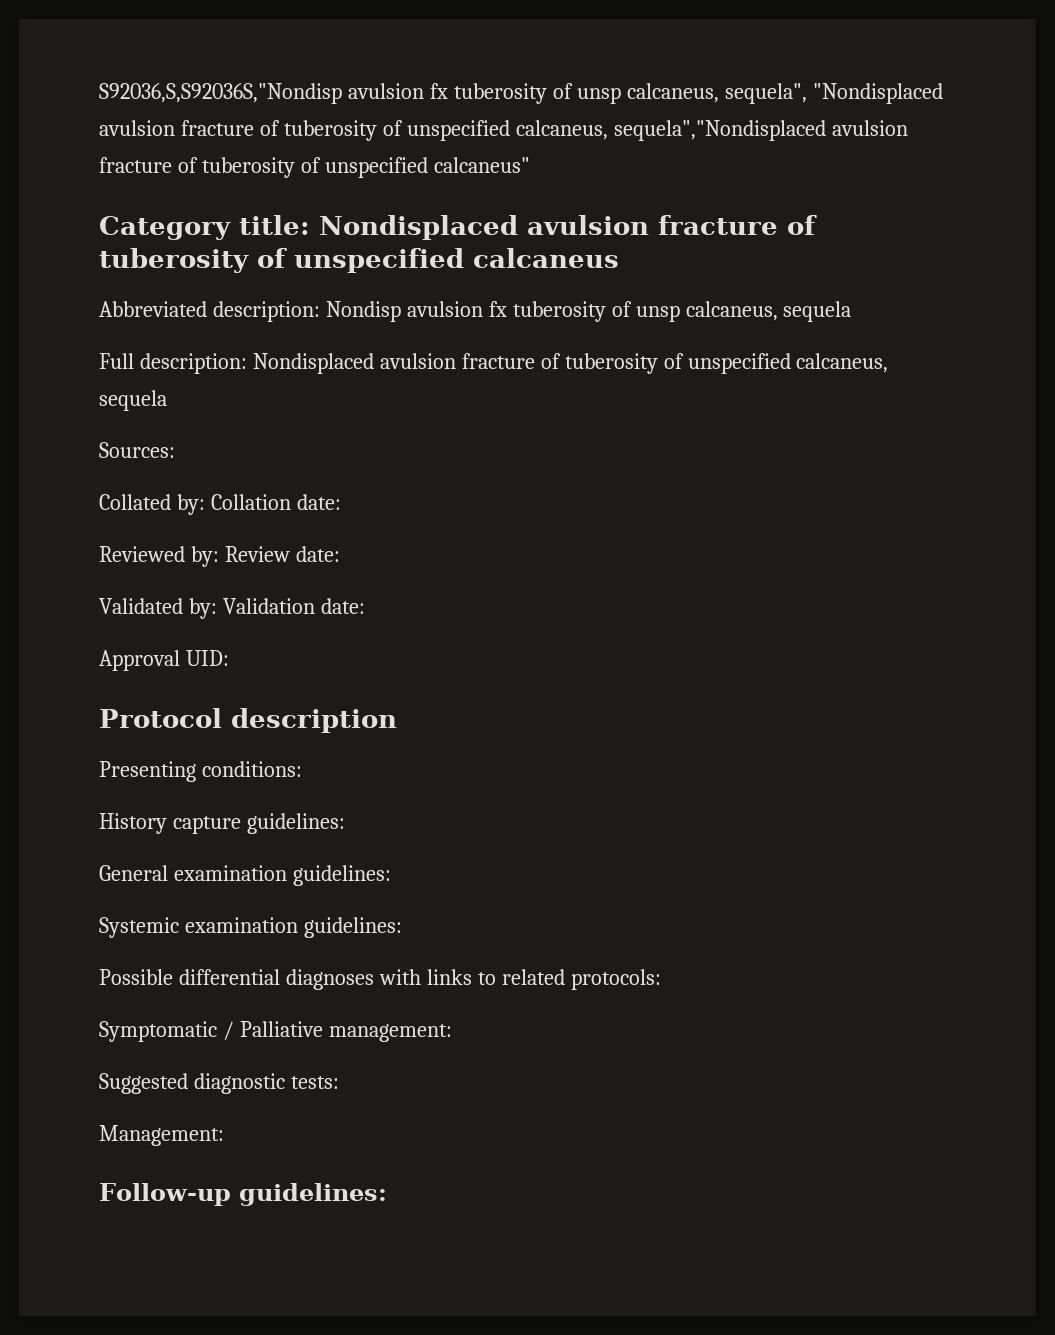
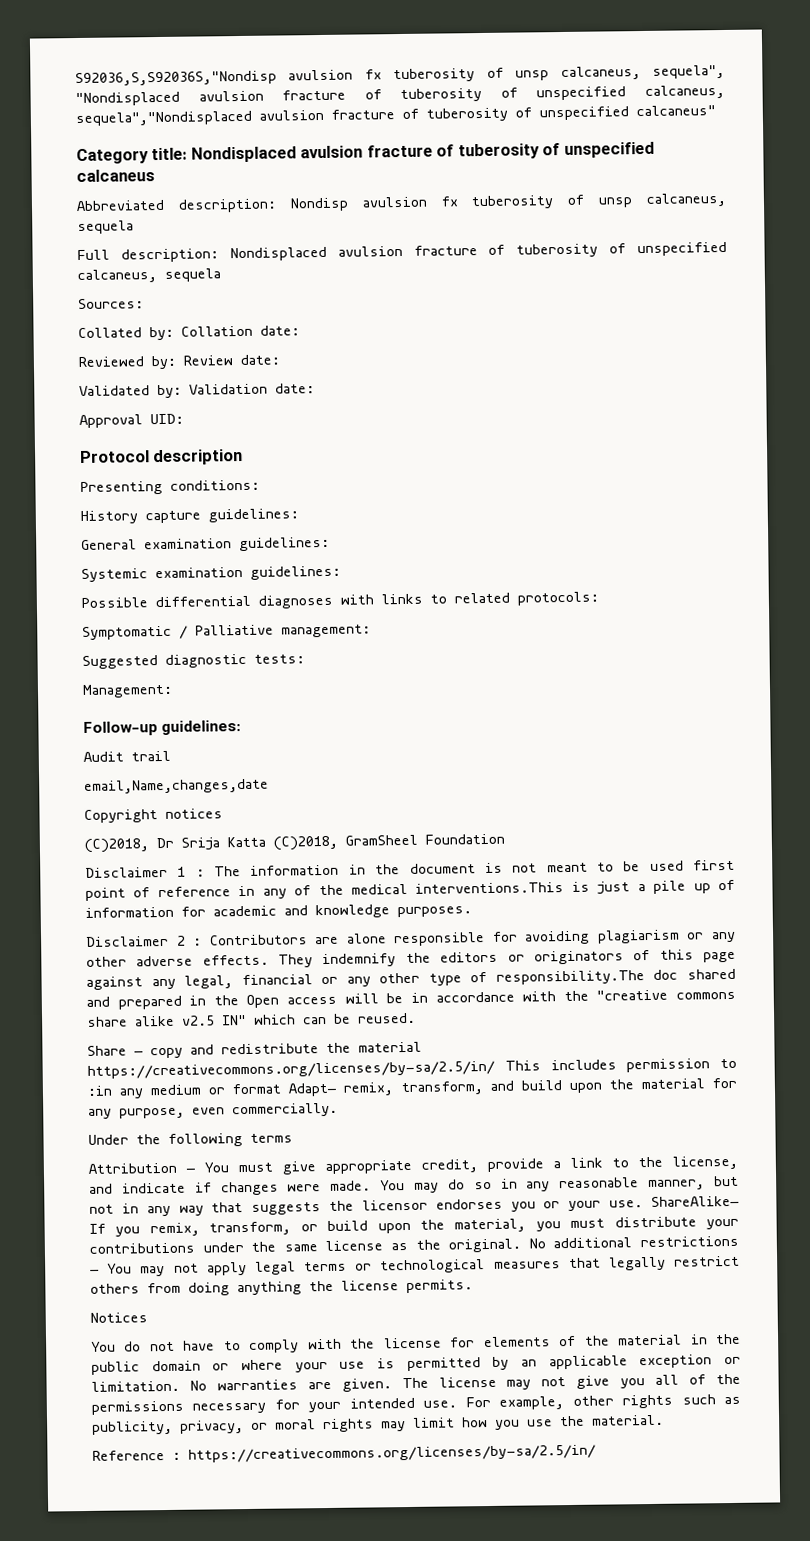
+ Audit trail
+ email,Name,changes,date
+ Copyright notices
+ (C)2018, Dr Srija Katta (C)2018, GramSheel Foundation
+ Disclaimer 1 : The information in the document is not meant to be used first point of reference in any of the medical interventions.This is just a pile up of information for academic and knowledge purposes.
+ Disclaimer 2 : Contributors are alone responsible for avoiding plagiarism or any other adverse effects. They indemnify the editors or originators of this page against any legal, financial or any other type of responsibility.The doc shared and prepared in the Open access will be in accordance with the "creative commons share alike v2.5 IN" which can be reused.
+ Share — copy and redistribute the material https://creativecommons.org/licenses/by-sa/2.5/in/ This includes permission to :in any medium or format Adapt— remix, transform, and build upon the material for any purpose, even commercially.
+ Under the following terms
+ Attribution — You must give appropriate credit, provide a link to the license, and indicate if changes were made. You may do so in any reasonable manner, but not in any way that suggests the licensor endorses you or your use. ShareAlike— If you remix, transform, or build upon the material, you must distribute your contributions under the same license as the original. No additional restrictions — You may not apply legal terms or technological measures that legally restrict others from doing anything the license permits.
+ Notices
+ You do not have to comply with the license for elements of the material in the public domain or where your use is permitted by an applicable exception or limitation. No warranties are given. The license may not give you all of the permissions necessary for your intended use. For example, other rights such as publicity, privacy, or moral rights may limit how you use the material.
+ Reference : https://creativecommons.org/licenses/by-sa/2.5/in/

